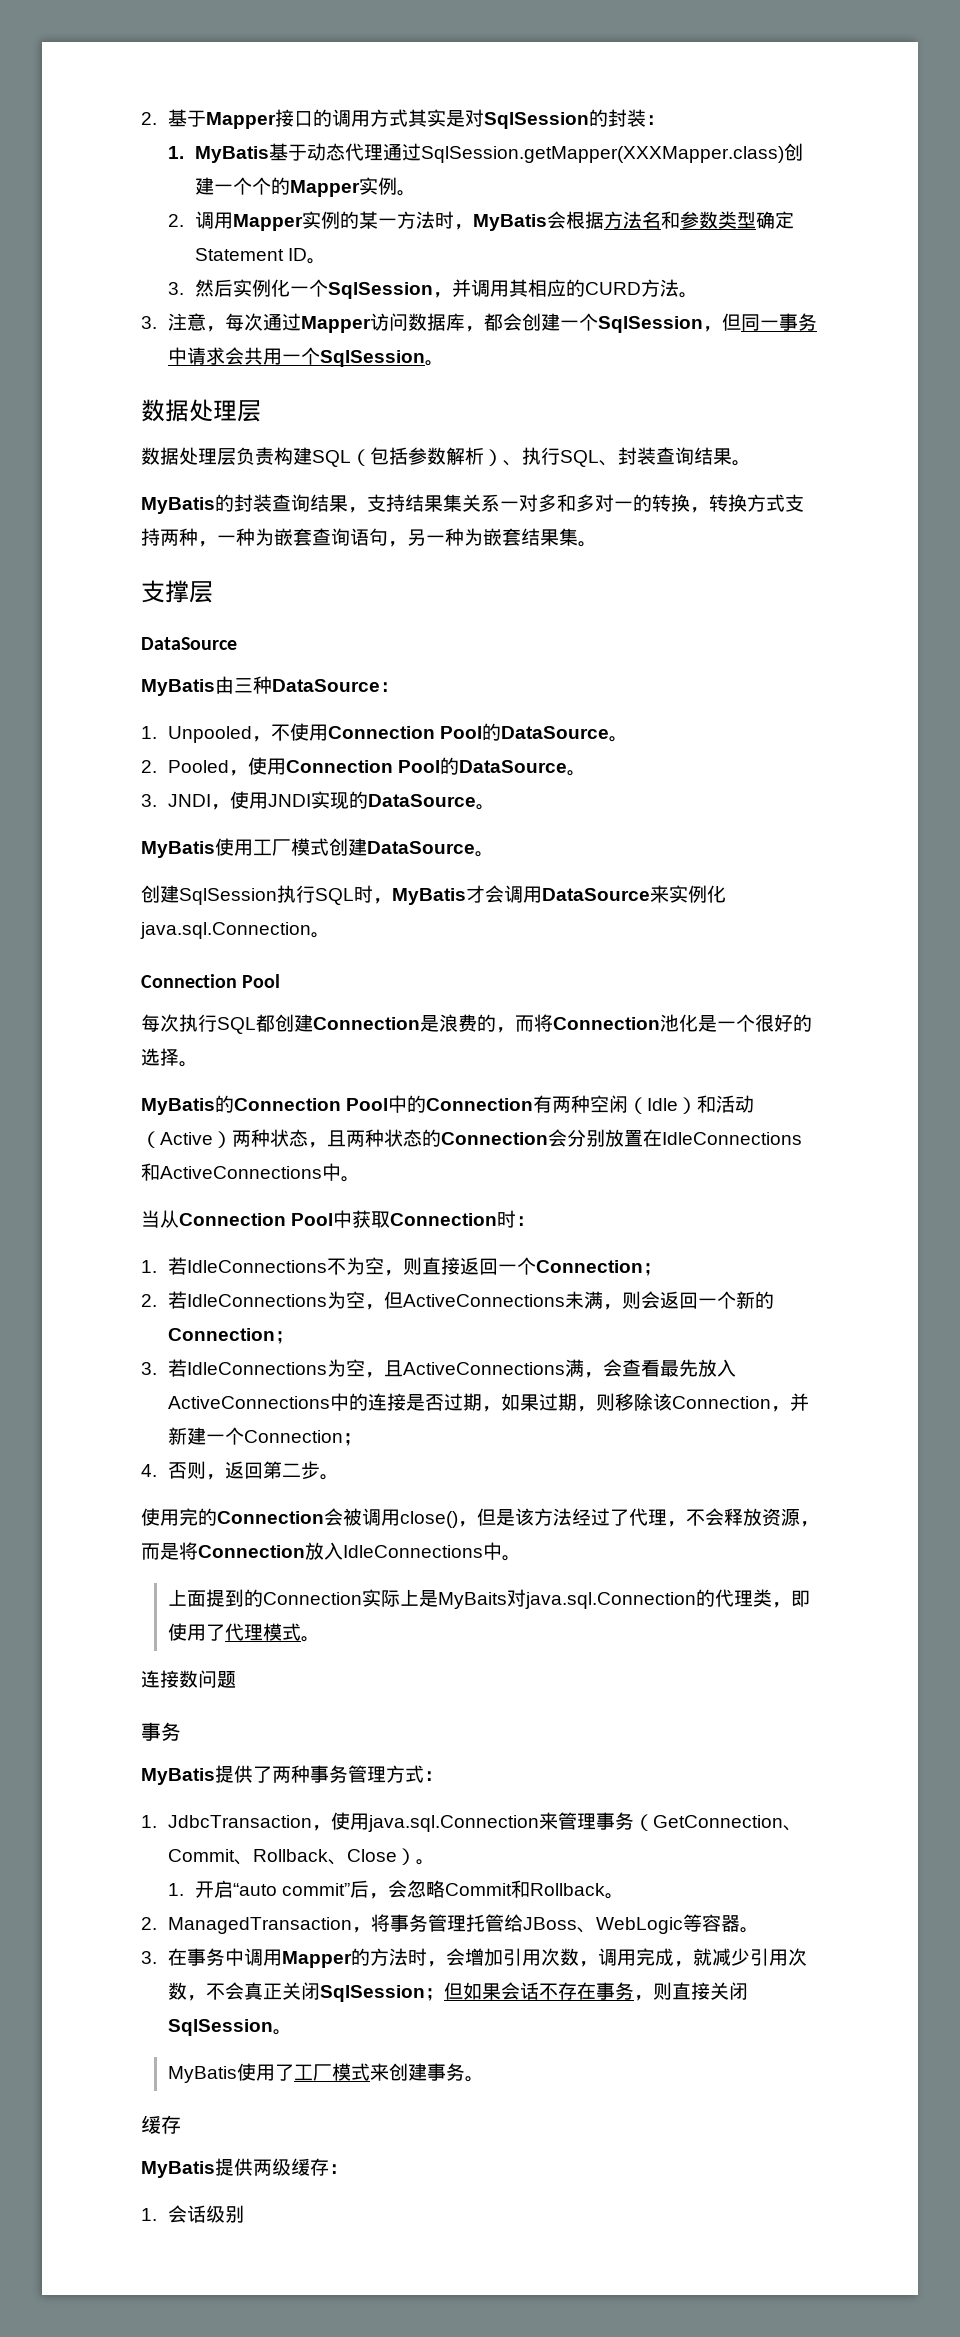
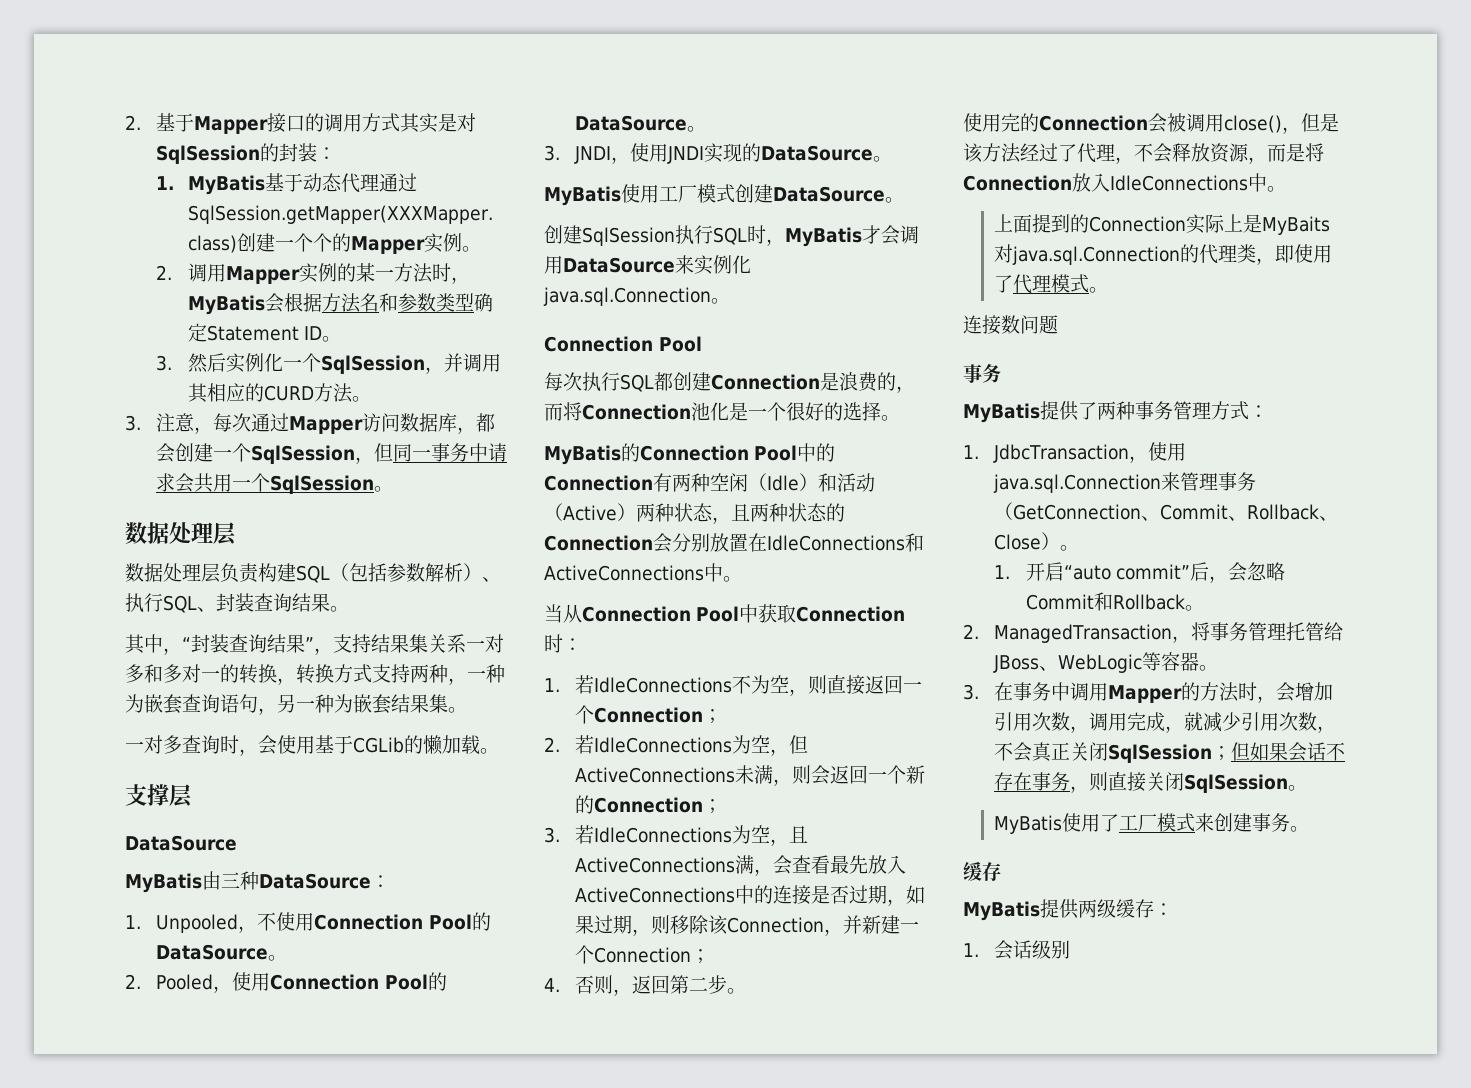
- MyBatis的封装查询结果，支持结果集关系一对多和多对一的转换，转换方式支持两种，一种为嵌套查询语句，另一种为嵌套结果集。
+ 其中，“封装查询结果”，支持结果集关系一对多和多对一的转换，转换方式支持两种，一种为嵌套查询语句，另一种为嵌套结果集。
+ 一对多查询时，会使用基于CGLib的懒加载。

